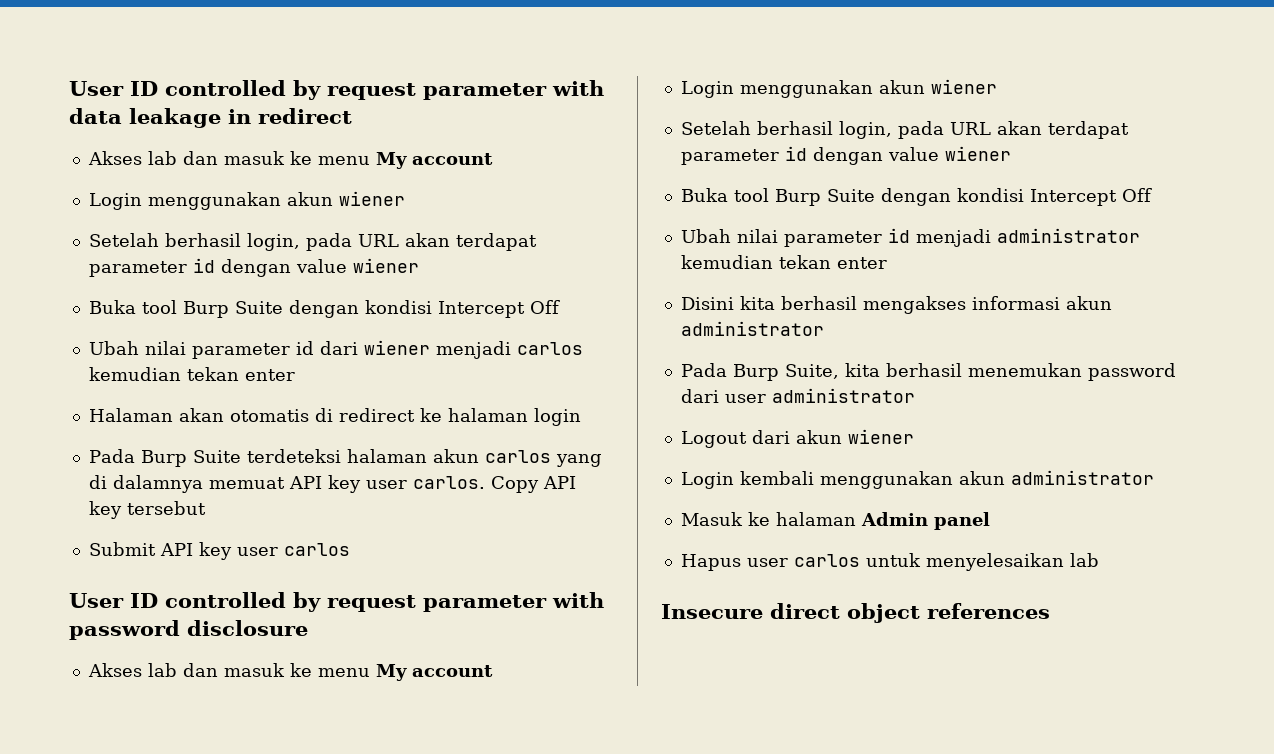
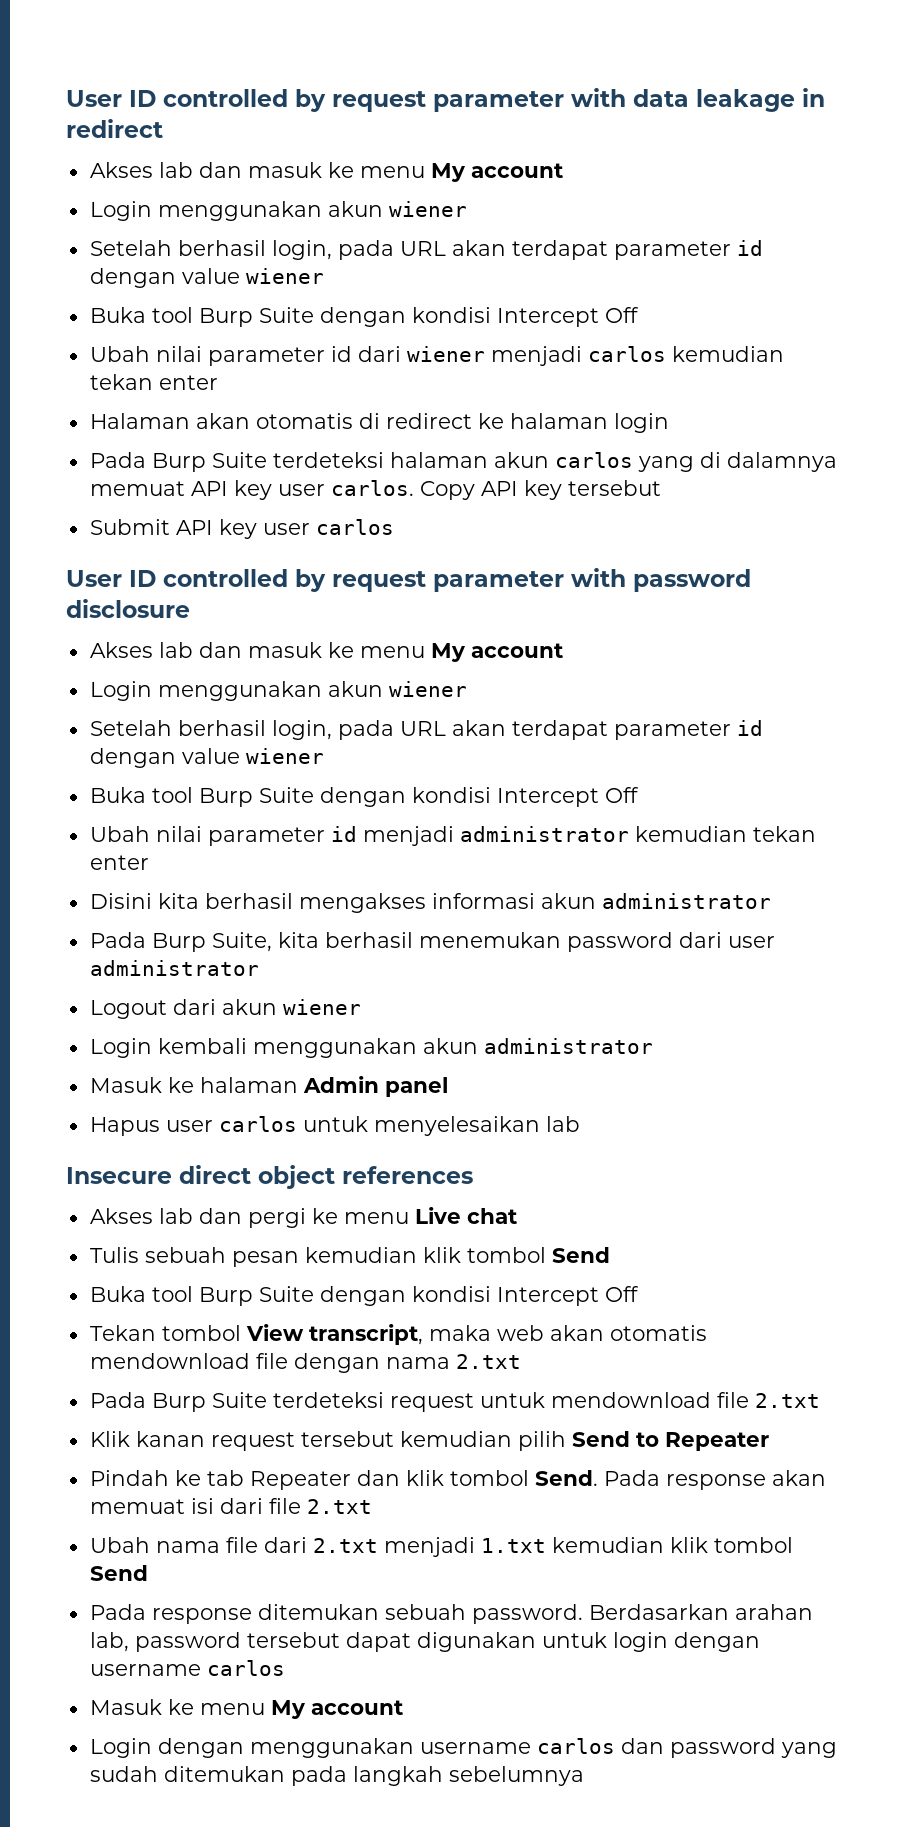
+ Akses lab dan pergi ke menu Live chat
+ Tulis sebuah pesan kemudian klik tombol Send
+ Buka tool Burp Suite dengan kondisi Intercept Off
+ Tekan tombol View transcript, maka web akan otomatis mendownload file dengan nama 2.txt
+ Pada Burp Suite terdeteksi request untuk mendownload file 2.txt
+ Klik kanan request tersebut kemudian pilih Send to Repeater
+ Pindah ke tab Repeater dan klik tombol Send. Pada response akan memuat isi dari file 2.txt
+ Ubah nama file dari 2.txt menjadi 1.txt kemudian klik tombol Send
+ Pada response ditemukan sebuah password. Berdasarkan arahan lab, password tersebut dapat digunakan untuk login dengan username carlos
+ Masuk ke menu My account
+ Login dengan menggunakan username carlos dan password yang sudah ditemukan pada langkah sebelumnya

